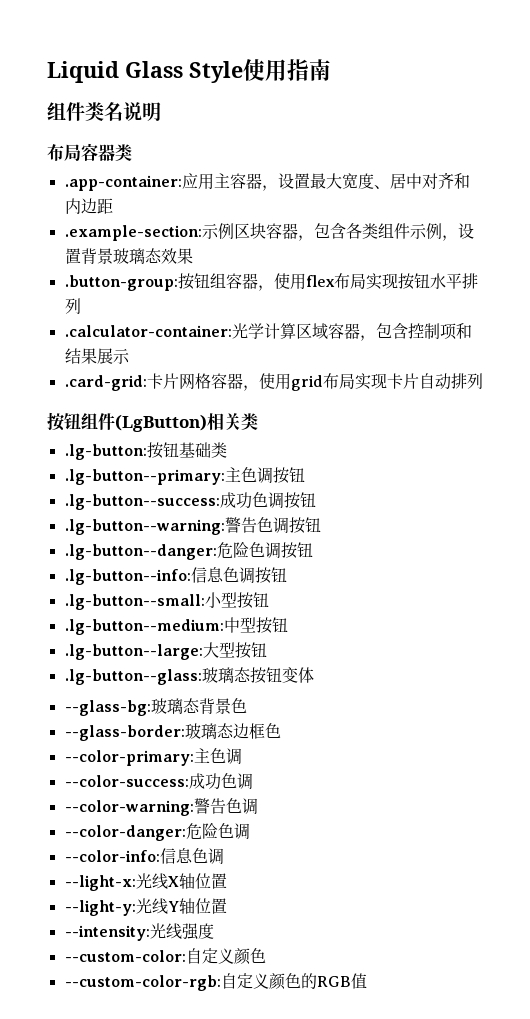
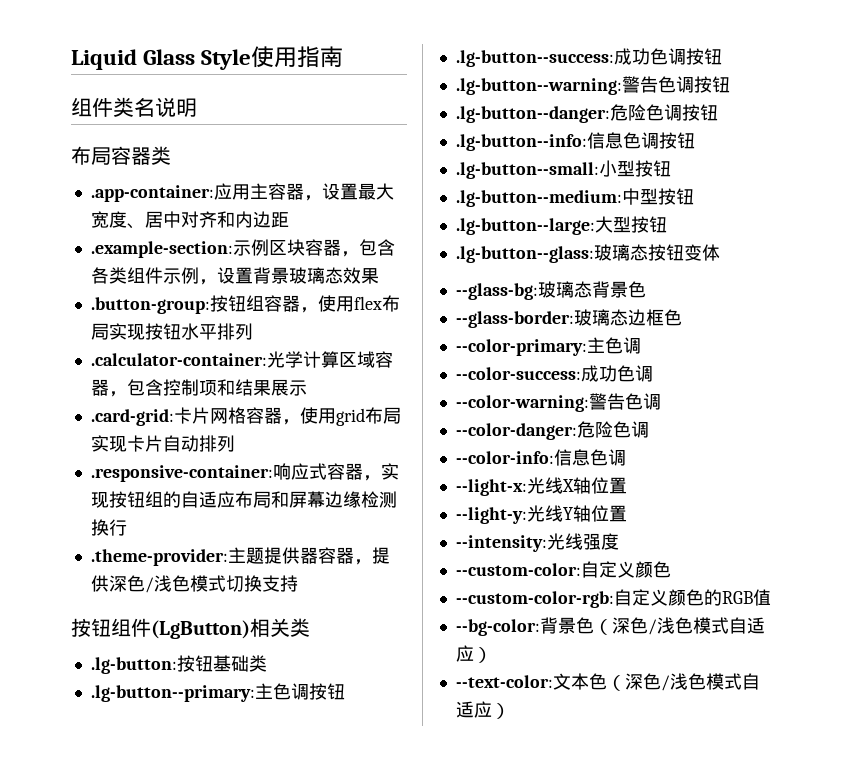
+ .responsive-container:响应式容器，实现按钮组的自适应布局和屏幕边缘检测换行
+ .theme-provider:主题提供器容器，提供深色/浅色模式切换支持
+ --bg-color:背景色（深色/浅色模式自适应）
+ --text-color:文本色（深色/浅色模式自适应）

